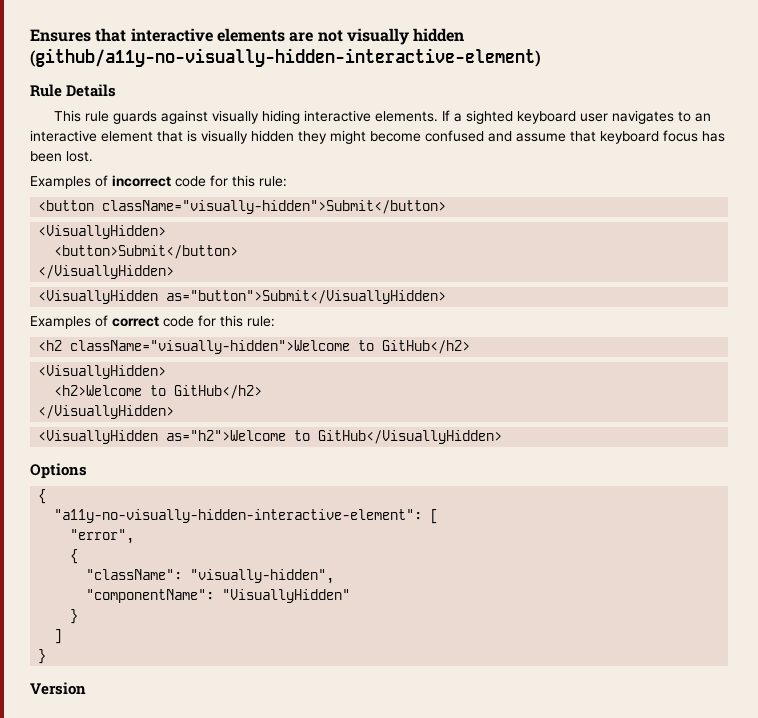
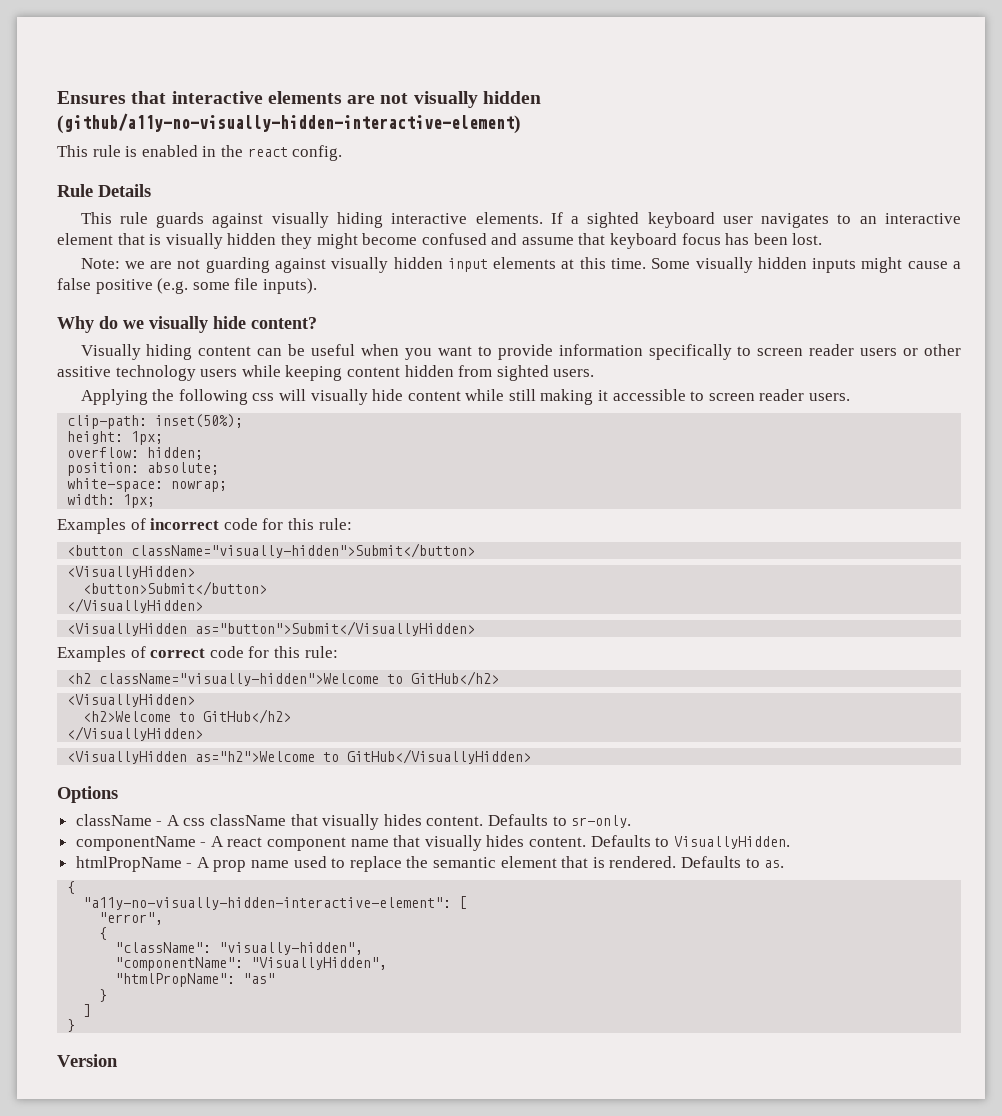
+ This rule is enabled in the react config.
+ Note: we are not guarding against visually hidden input elements at this time. Some visually hidden inputs might cause a false positive (e.g. some file inputs).
+ Why do we visually hide content?
+ Visually hiding content can be useful when you want to provide information specifically to screen reader users or other assitive technology users while keeping content hidden from sighted users.
+ Applying the following css will visually hide content while still making it accessible to screen reader users.
+ clip-path: inset(50%);
+ height: 1px;
+ overflow: hidden;
+ position: absolute;
+ white-space: nowrap;
+ width: 1px;
+ className - A css className that visually hides content. Defaults to sr-only.
+ componentName - A react component name that visually hides content. Defaults to VisuallyHidden.
+ htmlPropName - A prop name used to replace the semantic element that is rendered. Defaults to as.
- "componentName": "VisuallyHidden"
+ "componentName": "VisuallyHidden",
+ "htmlPropName": "as"

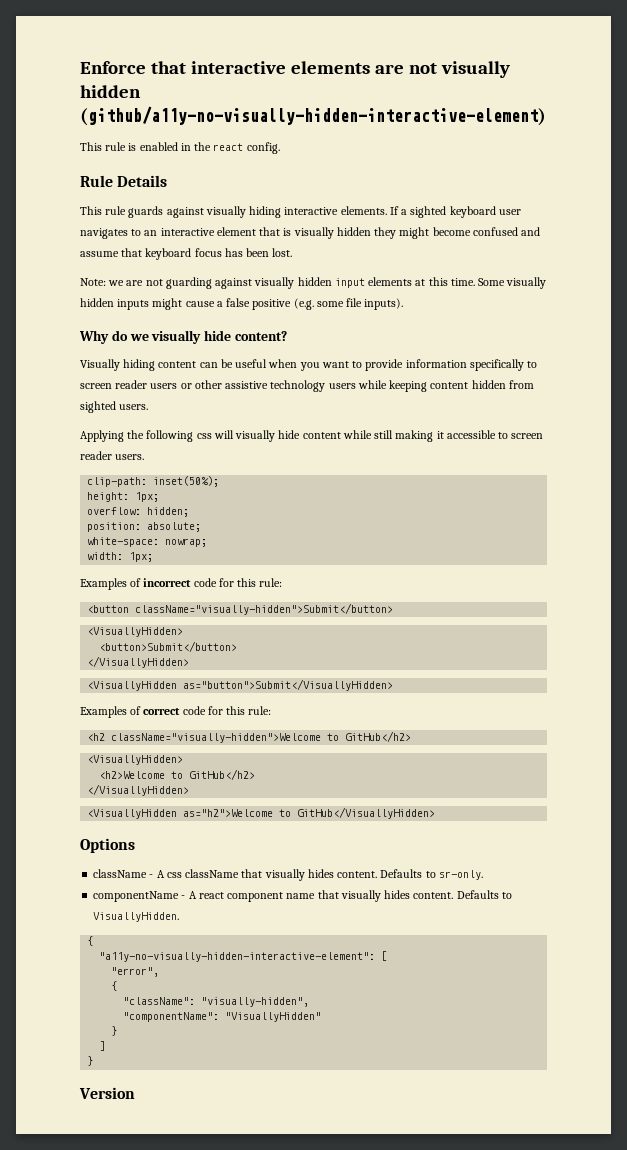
- Ensures that interactive elements are not visually hidden (github/a11y-no-visually-hidden-interactive-element)
+ Enforce that interactive elements are not visually hidden (github/a11y-no-visually-hidden-interactive-element)
- Visually hiding content can be useful when you want to provide information specifically to screen reader users or other assitive technology users while keeping content hidden from sighted users.
+ Visually hiding content can be useful when you want to provide information specifically to screen reader users or other assistive technology users while keeping content hidden from sighted users.
- htmlPropName - A prop name used to replace the semantic element that is rendered. Defaults to as.
- "componentName": "VisuallyHidden",
- "htmlPropName": "as"
+ "componentName": "VisuallyHidden"

